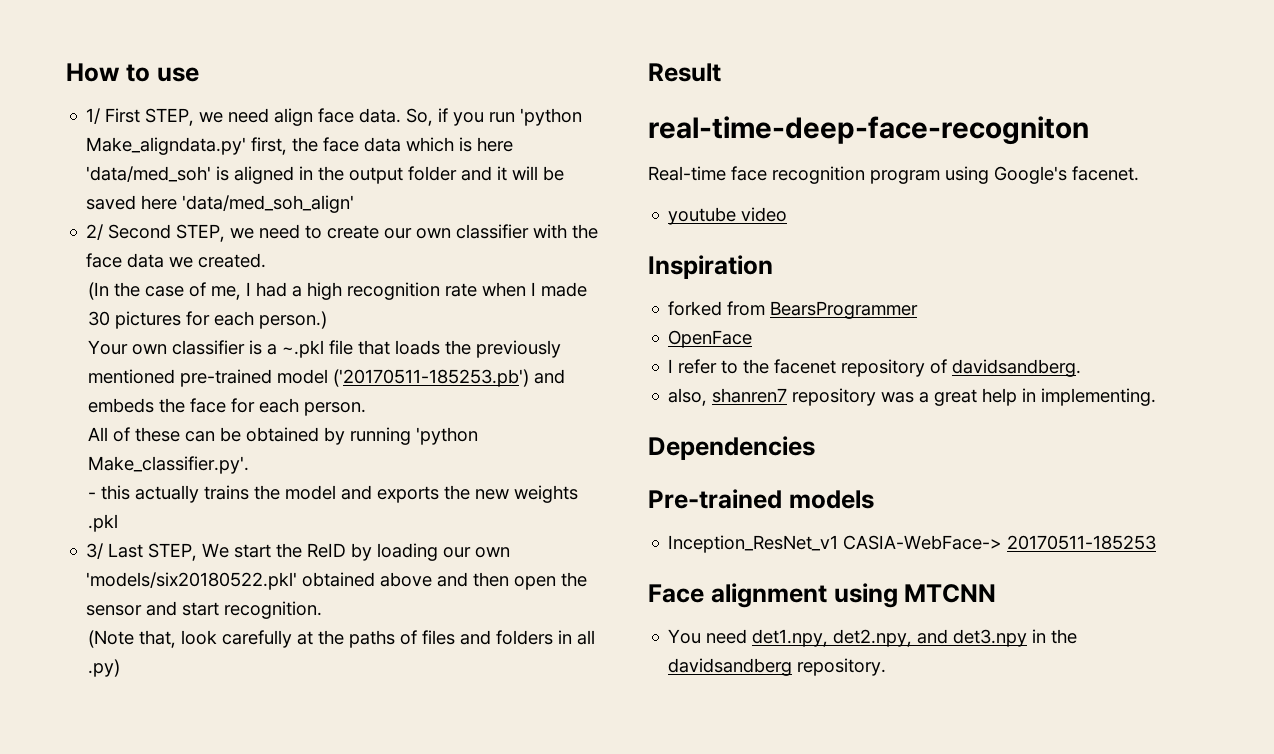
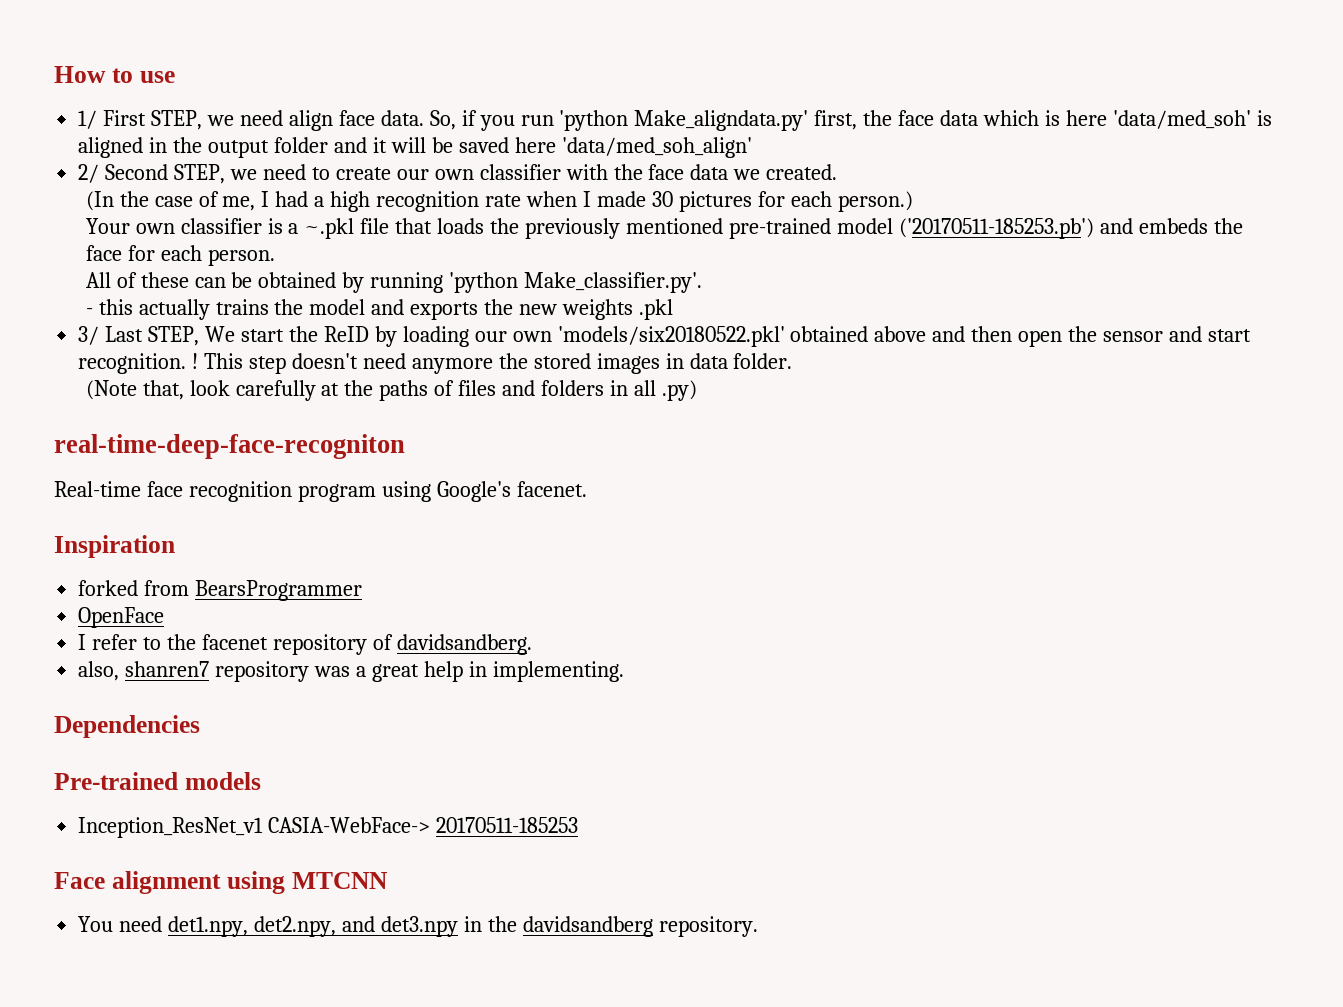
+ ! This step doesn't need anymore the stored images in data folder.
- Result
- youtube video

